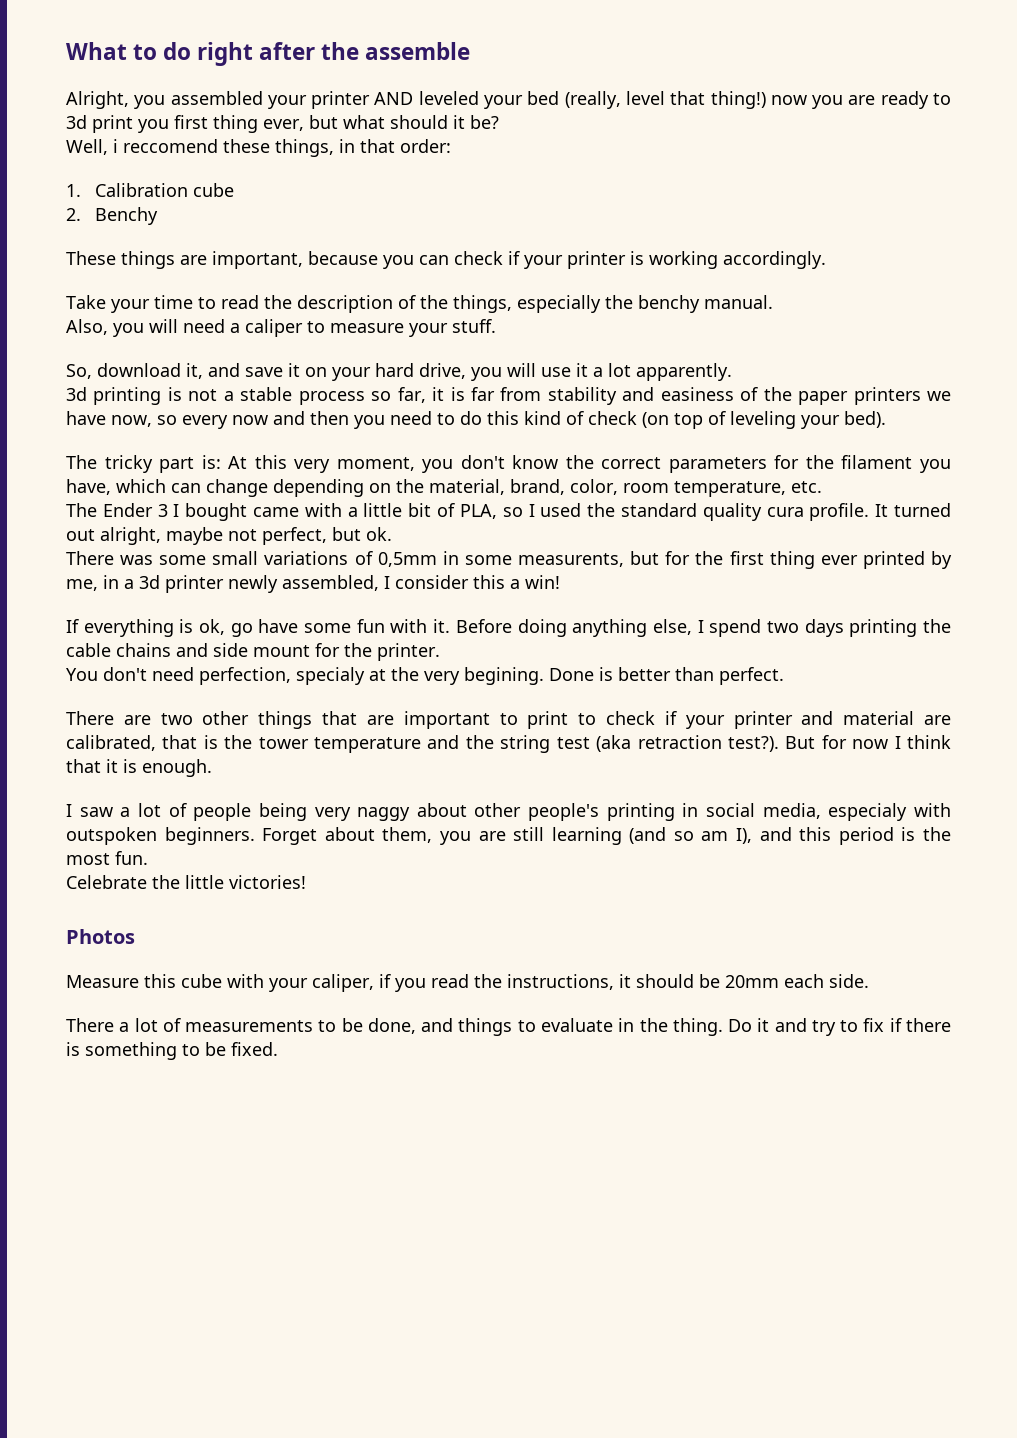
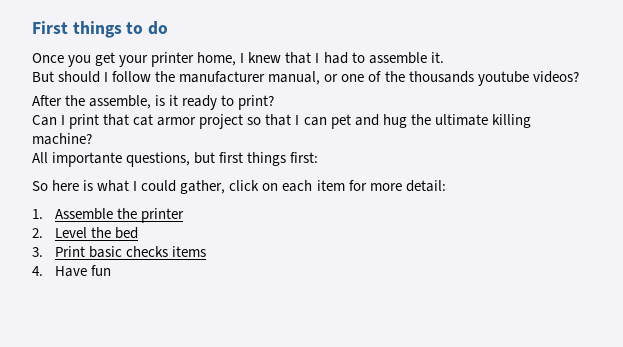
- What to do right after the assemble
- Alright, you assembled your printer AND leveled your bed (really, level that thing!) now you are ready to 3d print you first thing ever, but what should it be?
- Well, i reccomend these things, in that order:
- 1. Calibration cube
- 2. Benchy
- These things are important, because you can check if your printer is working accordingly.
- Take your time to read the description of the things, especially the benchy manual.
- Also, you will need a caliper to measure your stuff.
- So, download it, and save it on your hard drive, you will use it a lot apparently.
- 3d printing is not a stable process so far, it is far from stability and easiness of the paper printers we have now, so every now and then you need to do this kind of check (on top of leveling your bed).
- The tricky part is: At this very moment, you don't know the correct parameters for the filament you have, which can change depending on the material, brand, color, room temperature, etc.
- The Ender 3 I bought came with a little bit of PLA, so I used the standard quality cura profile. It turned out alright, maybe not perfect, but ok.
- There was some small variations of 0,5mm in some measurents, but for the first thing ever printed by me, in a 3d printer newly assembled, I consider this a win!
- If everything is ok, go have some fun with it. Before doing anything else, I spend two days printing the cable chains and side mount for the printer.
- You don't need perfection, specialy at the very begining. Done is better than perfect.
- There are two other things that are important to print to check if your printer and material are calibrated, that is the tower temperature and the string test (aka retraction test?). But for now I think that it is enough.
- I saw a lot of people being very naggy about other people's printing in social media, especialy with outspoken beginners. Forget about them, you are still learning (and so am I), and this period is the most fun.
- Celebrate the little victories!
- Photos
- Measure this cube with your caliper, if you read the instructions, it should be 20mm each side.
- There a lot of measurements to be done, and things to evaluate in the thing. Do it and try to fix if there is something to be fixed.
+ First things to do
+ Once you get your printer home, I knew that I had to assemble it.
+ But should I follow the manufacturer manual, or one of the thousands youtube videos?
+ After the assemble, is it ready to print?
+ Can I print that cat armor project so that I can pet and hug the ultimate killing machine?
+ All importante questions, but first things first:
+ So here is what I could gather, click on each item for more detail:
+ 1. Assemble the printer
+ 2. Level the bed
+ 3. Print basic checks items
+ 4. Have fun

